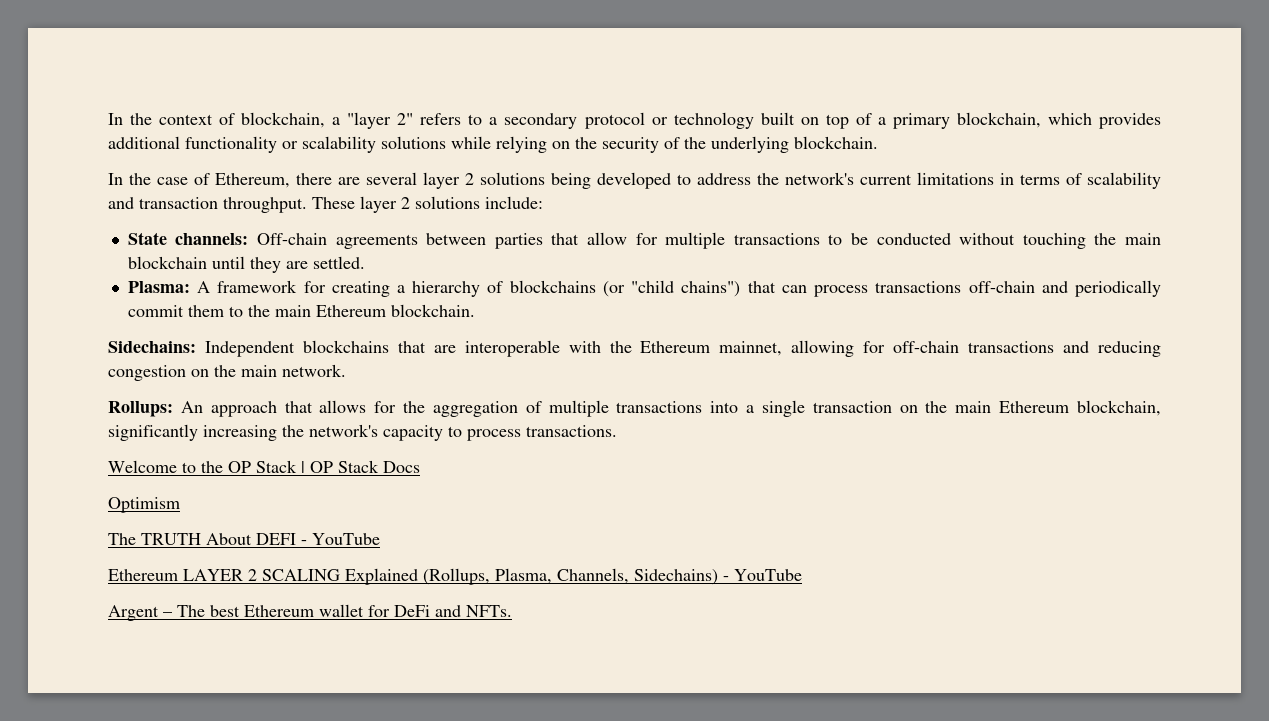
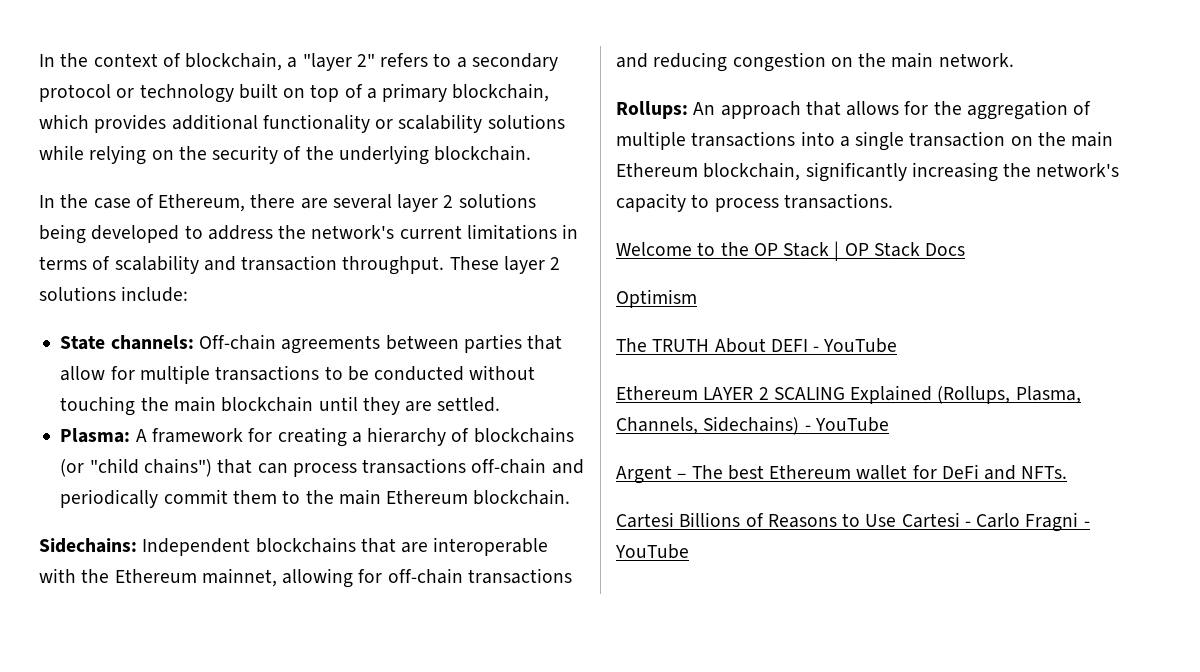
+ Cartesi Billions of Reasons to Use Cartesi - Carlo Fragni - YouTube

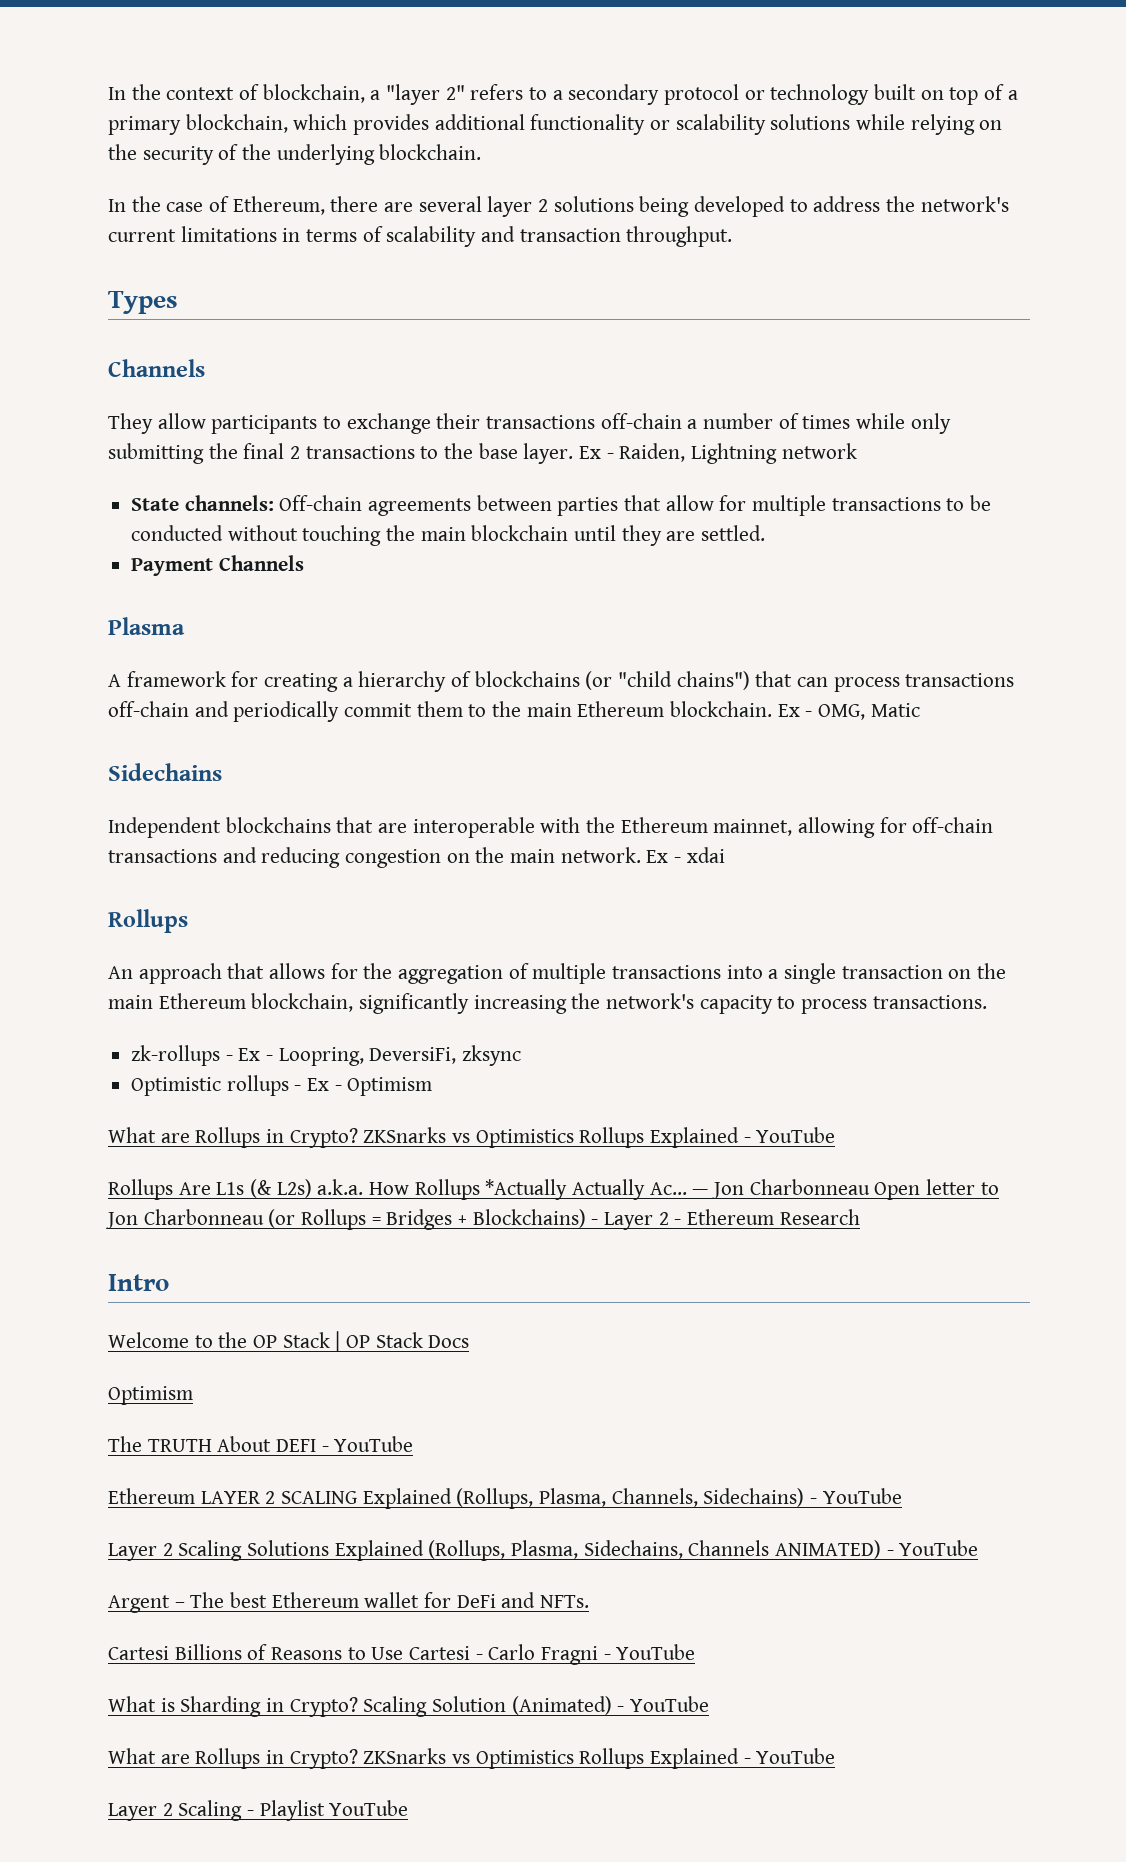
- In the case of Ethereum, there are several layer 2 solutions being developed to address the network's current limitations in terms of scalability and transaction throughput. These layer 2 solutions include:
+ In the case of Ethereum, there are several layer 2 solutions being developed to address the network's current limitations in terms of scalability and transaction throughput.
+ Types
+ Channels
+ They allow participants to exchange their transactions off-chain a number of times while only submitting the final 2 transactions to the base layer. Ex - Raiden, Lightning network
- Plasma: A framework for creating a hierarchy of blockchains (or "child chains") that can process transactions off-chain and periodically commit them to the main Ethereum blockchain.
- Sidechains: Independent blockchains that are interoperable with the Ethereum mainnet, allowing for off-chain transactions and reducing congestion on the main network.
- Rollups: An approach that allows for the aggregation of multiple transactions into a single transaction on the main Ethereum blockchain, significantly increasing the network's capacity to process transactions.
+ Payment Channels
+ Plasma
+ A framework for creating a hierarchy of blockchains (or "child chains") that can process transactions off-chain and periodically commit them to the main Ethereum blockchain. Ex - OMG, Matic
+ Sidechains
+ Independent blockchains that are interoperable with the Ethereum mainnet, allowing for off-chain transactions and reducing congestion on the main network. Ex - xdai
+ Rollups
+ An approach that allows for the aggregation of multiple transactions into a single transaction on the main Ethereum blockchain, significantly increasing the network's capacity to process transactions.
+ zk-rollups - Ex - Loopring, DeversiFi, zksync
+ Optimistic rollups - Ex - Optimism
+ What are Rollups in Crypto? ZKSnarks vs Optimistics Rollups Explained - YouTube
+ Rollups Are L1s (& L2s) a.k.a. How Rollups *Actually Actually Ac… — Jon Charbonneau Open letter to Jon Charbonneau (or Rollups = Bridges + Blockchains) - Layer 2 - Ethereum Research
+ Intro
+ Layer 2 Scaling Solutions Explained (Rollups, Plasma, Sidechains, Channels ANIMATED) - YouTube
+ What is Sharding in Crypto? Scaling Solution (Animated) - YouTube
+ What are Rollups in Crypto? ZKSnarks vs Optimistics Rollups Explained - YouTube
+ Layer 2 Scaling - Playlist YouTube

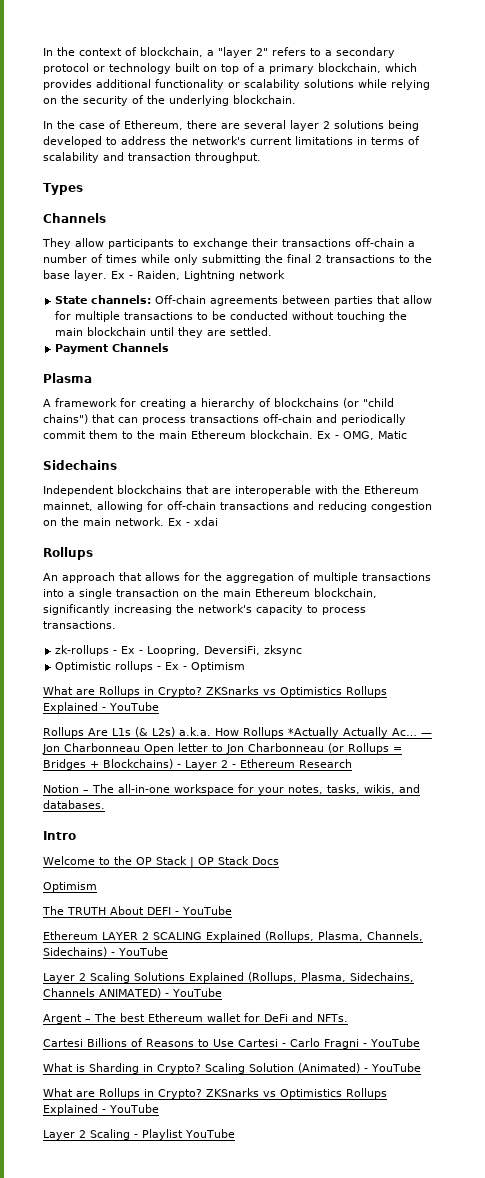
+ Notion – The all-in-one workspace for your notes, tasks, wikis, and databases.

